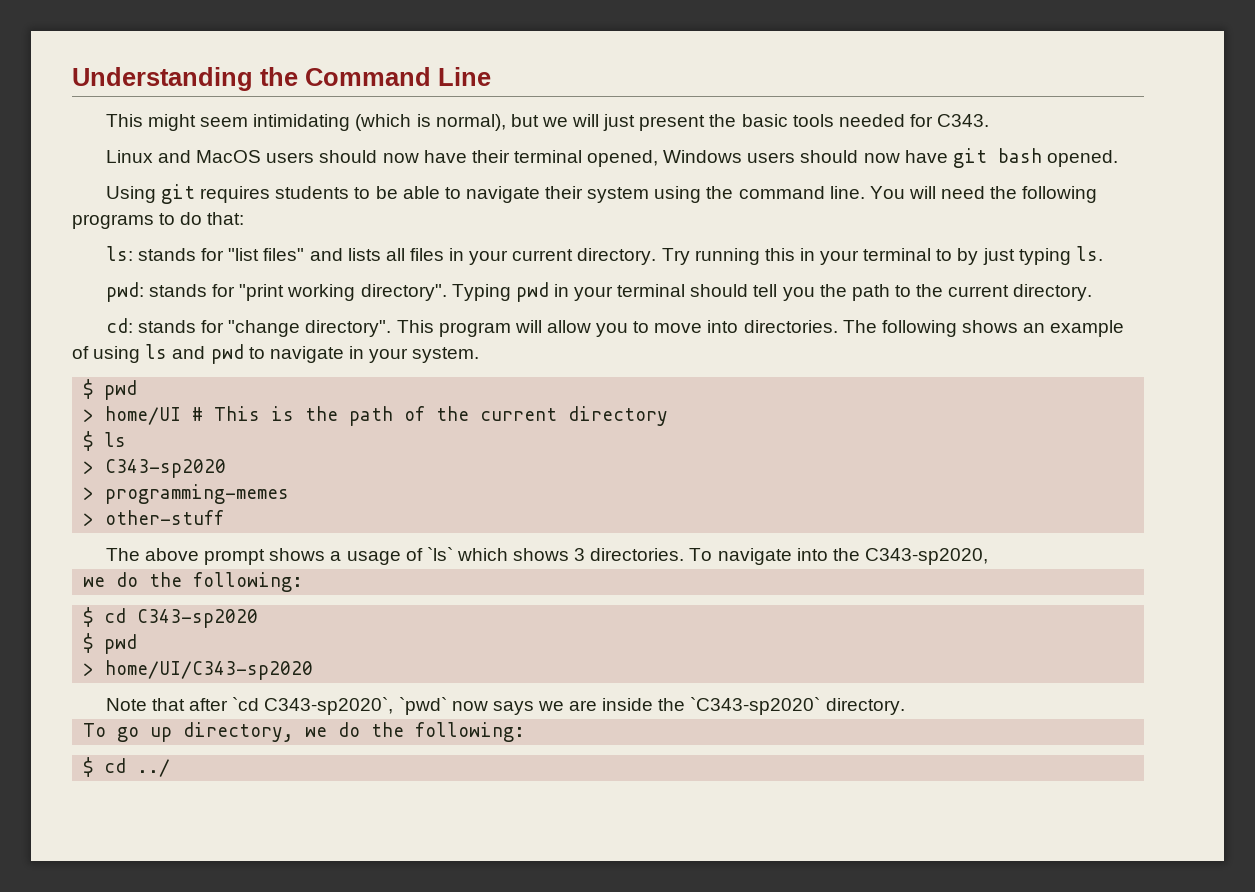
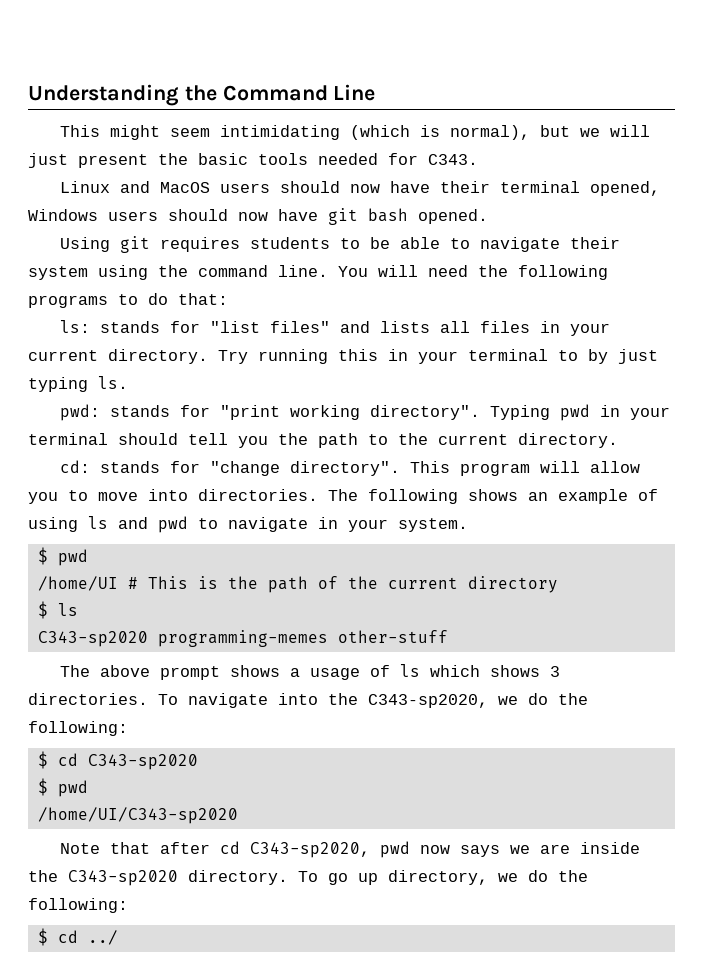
- > home/UI # This is the path of the current directory
+ /home/UI # This is the path of the current directory
- > C343-sp2020
- > programming-memes
- > other-stuff
+ C343-sp2020 programming-memes other-stuff
- The above prompt shows a usage of `ls` which shows 3 directories.
+ The above prompt shows a usage of ls which shows 3 directories.
- To navigate into the C343-sp2020,
- we do the following:
+ To navigate into the C343-sp2020, we do the following:
- > home/UI/C343-sp2020
+ /home/UI/C343-sp2020
- Note that after `cd C343-sp2020`, `pwd` now says we are inside the `C343-sp2020` directory.
- To go up directory, we do the following:
+ Note that after cd C343-sp2020, pwd now says we are inside the C343-sp2020 directory. To go up directory, we do the following:

